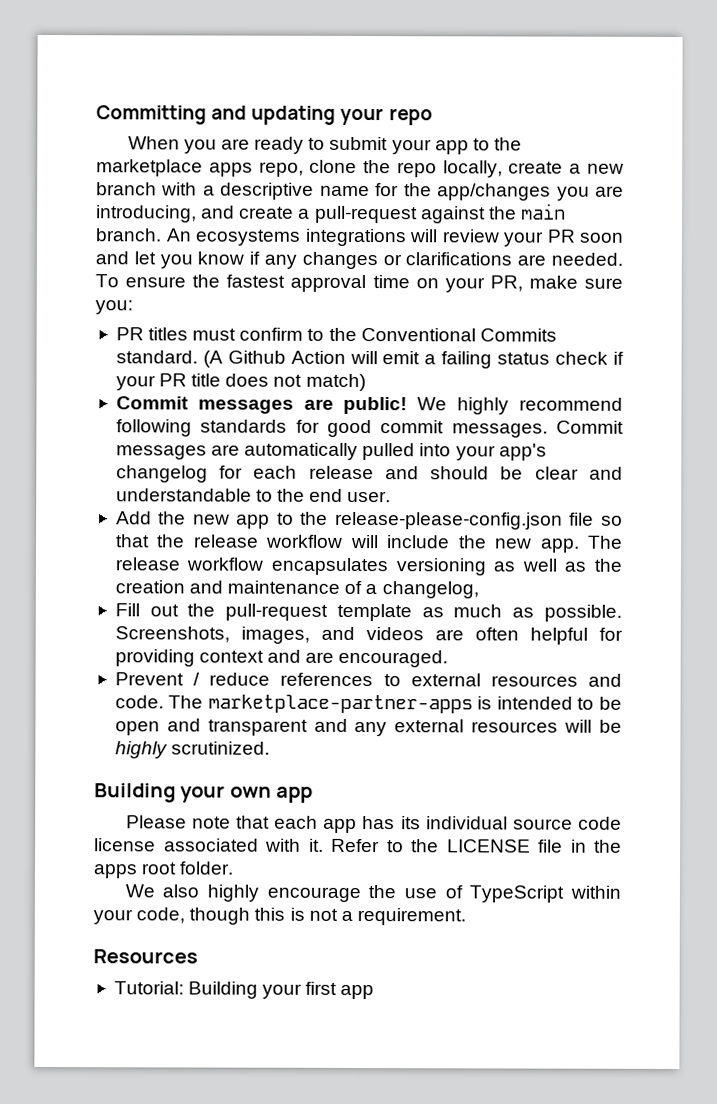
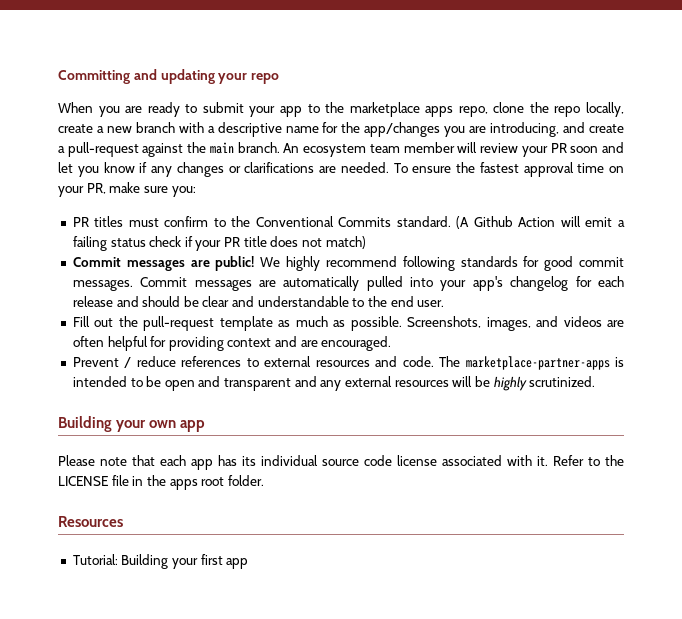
- An ecosystems integrations will review your PR soon and let you know if any changes or clarifications are needed.
+ An ecosystem team member will review your PR soon and let you know if any changes or clarifications are needed.
- Add the new app to the release-please-config.json file so that the release workflow will include the new app. The release workflow encapsulates versioning as well as the creation and maintenance of a changelog,
- We also highly encourage the use of TypeScript within your code, though this is not a requirement.

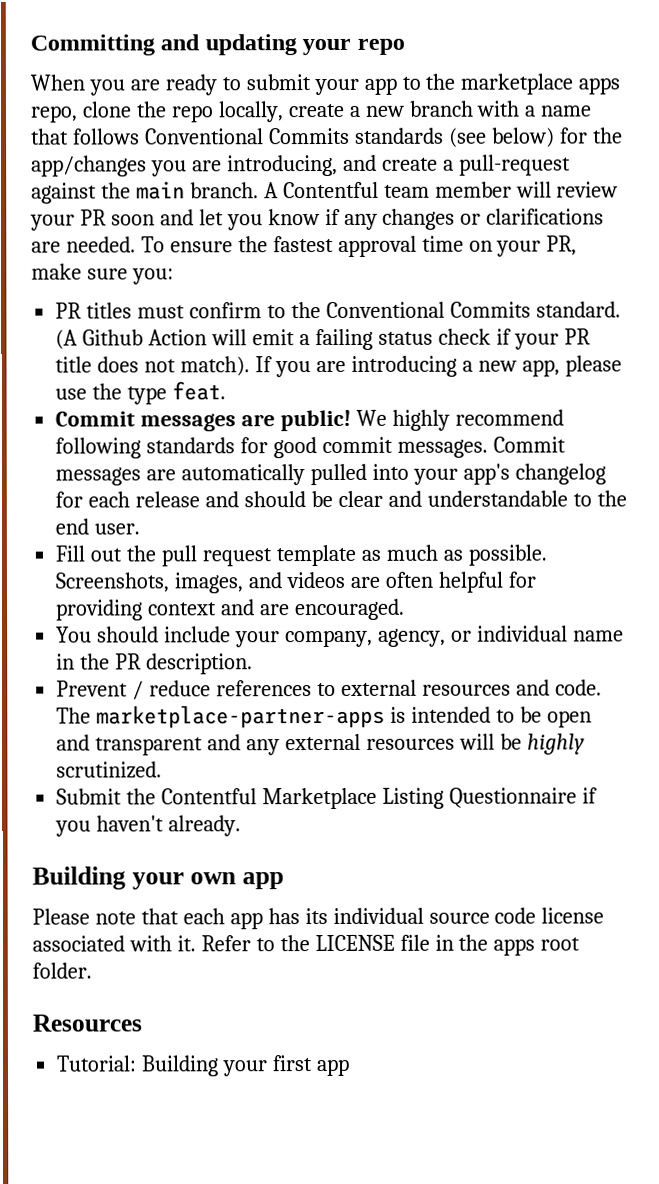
- When you are ready to submit your app to the marketplace apps repo, clone the repo locally, create a new branch with a descriptive name for the app/changes you are introducing, and create a pull-request against the main branch.
+ When you are ready to submit your app to the marketplace apps repo, clone the repo locally, create a new branch with a name that follows Conventional Commits standards (see below) for the app/changes you are introducing, and create a pull-request against the main branch.
- An ecosystem team member will review your PR soon and let you know if any changes or clarifications are needed.
+ A Contentful team member will review your PR soon and let you know if any changes or clarifications are needed.
- (A Github Action will emit a failing status check if your PR title does not match)
+ (A Github Action will emit a failing status check if your PR title does not match). If you are introducing a new app, please use the type feat.
- Fill out the pull-request template as much as possible.
+ Fill out the pull request template as much as possible.
+ You should include your company, agency, or individual name in the PR description.
+ Submit the Contentful Marketplace Listing Questionnaire if you haven't already.

